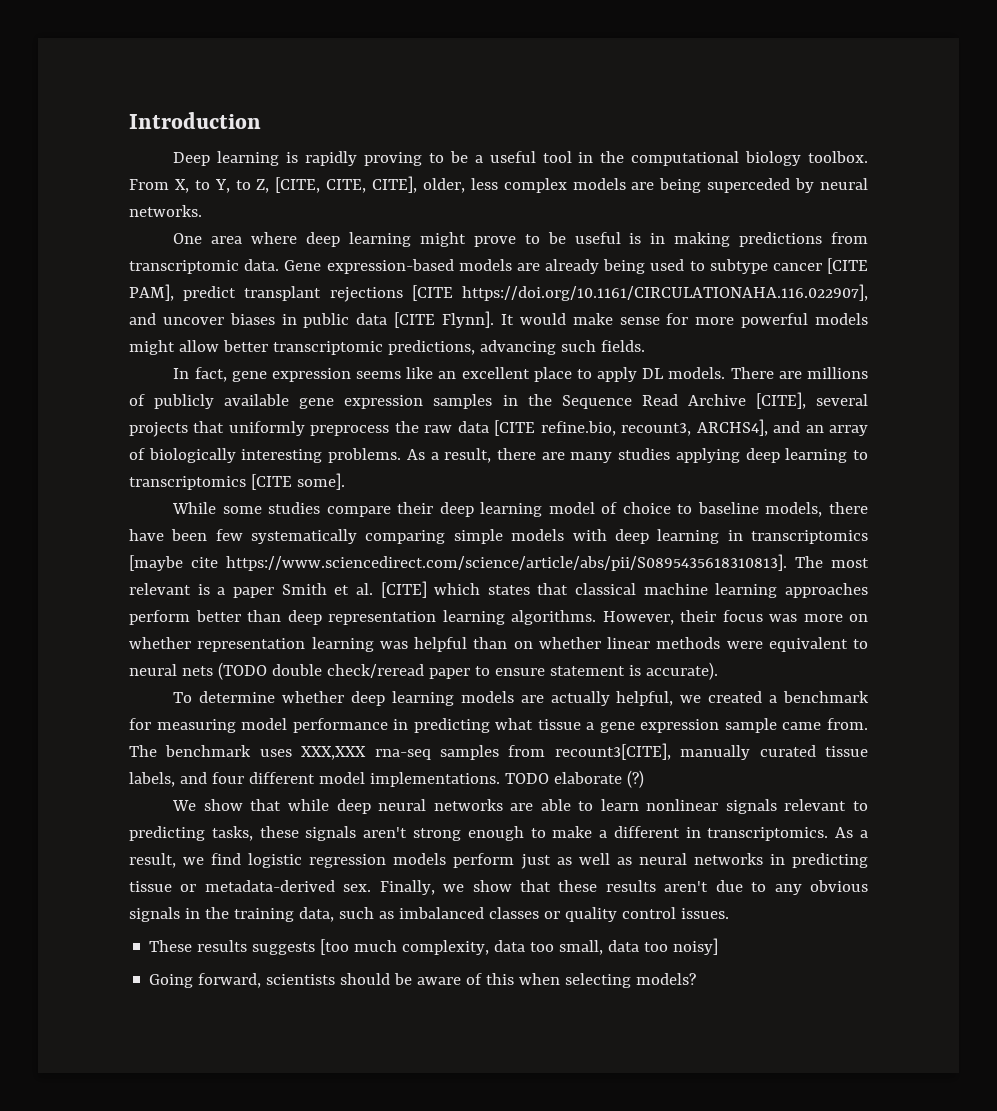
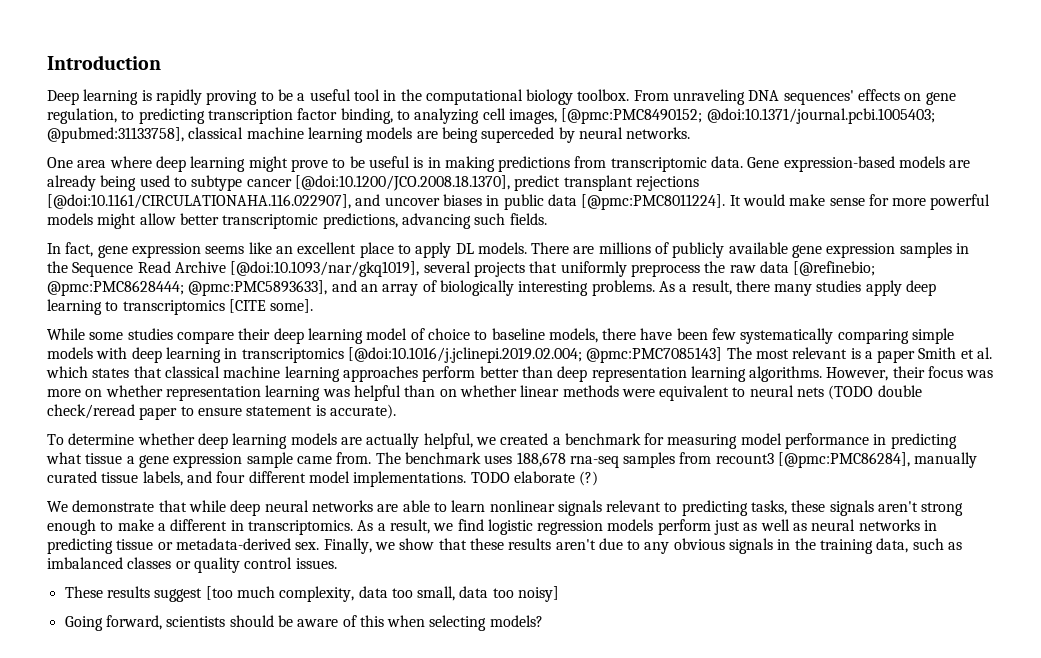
- From X, to Y, to Z, [CITE, CITE, CITE], older, less complex models are being superceded by neural networks.
+ From unraveling DNA sequences' effects on gene regulation, to predicting transcription factor binding, to analyzing cell images, [@pmc:PMC8490152; @doi:10.1371/journal.pcbi.1005403; @pubmed:31133758], classical machine learning models are being superceded by neural networks.
- Gene expression-based models are already being used to subtype cancer [CITE PAM], predict transplant rejections [CITE https://doi.org/10.1161/CIRCULATIONAHA.116.022907], and uncover biases in public data [CITE Flynn].
+ Gene expression-based models are already being used to subtype cancer [@doi:10.1200/JCO.2008.18.1370], predict transplant rejections [@doi:10.1161/CIRCULATIONAHA.116.022907], and uncover biases in public data [@pmc:PMC8011224].
- There are millions of publicly available gene expression samples in the Sequence Read Archive [CITE], several projects that uniformly preprocess the raw data [CITE refine.bio, recount3, ARCHS4], and an array of biologically interesting problems.
+ There are millions of publicly available gene expression samples in the Sequence Read Archive [@doi:10.1093/nar/gkq1019], several projects that uniformly preprocess the raw data [@refinebio; @pmc:PMC8628444; @pmc:PMC5893633], and an array of biologically interesting problems.
- As a result, there are many studies applying deep learning to transcriptomics [CITE some].
+ As a result, there many studies apply deep learning to transcriptomics [CITE some].
- While some studies compare their deep learning model of choice to baseline models, there have been few systematically comparing simple models with deep learning in transcriptomics [maybe cite https://www.sciencedirect.com/science/article/abs/pii/S0895435618310813]. The most relevant is a paper Smith et al. [CITE] which states that classical machine learning approaches perform better than deep representation learning algorithms.
+ While some studies compare their deep learning model of choice to baseline models, there have been few systematically comparing simple models with deep learning in transcriptomics [@doi:10.1016/j.jclinepi.2019.02.004; @pmc:PMC7085143] The most relevant is a paper Smith et al. which states that classical machine learning approaches perform better than deep representation learning algorithms.
- The benchmark uses XXX,XXX rna-seq samples from recount3[CITE], manually curated tissue labels, and four different model implementations.
+ The benchmark uses 188,678 rna-seq samples from recount3 [@pmc:PMC86284], manually curated tissue labels, and four different model implementations.
- We show that while deep neural networks are able to learn nonlinear signals relevant to predicting tasks, these signals aren't strong enough to make a different in transcriptomics.
+ We demonstrate that while deep neural networks are able to learn nonlinear signals relevant to predicting tasks, these signals aren't strong enough to make a different in transcriptomics.
- These results suggests [too much complexity, data too small, data too noisy]
+ These results suggest [too much complexity, data too small, data too noisy]

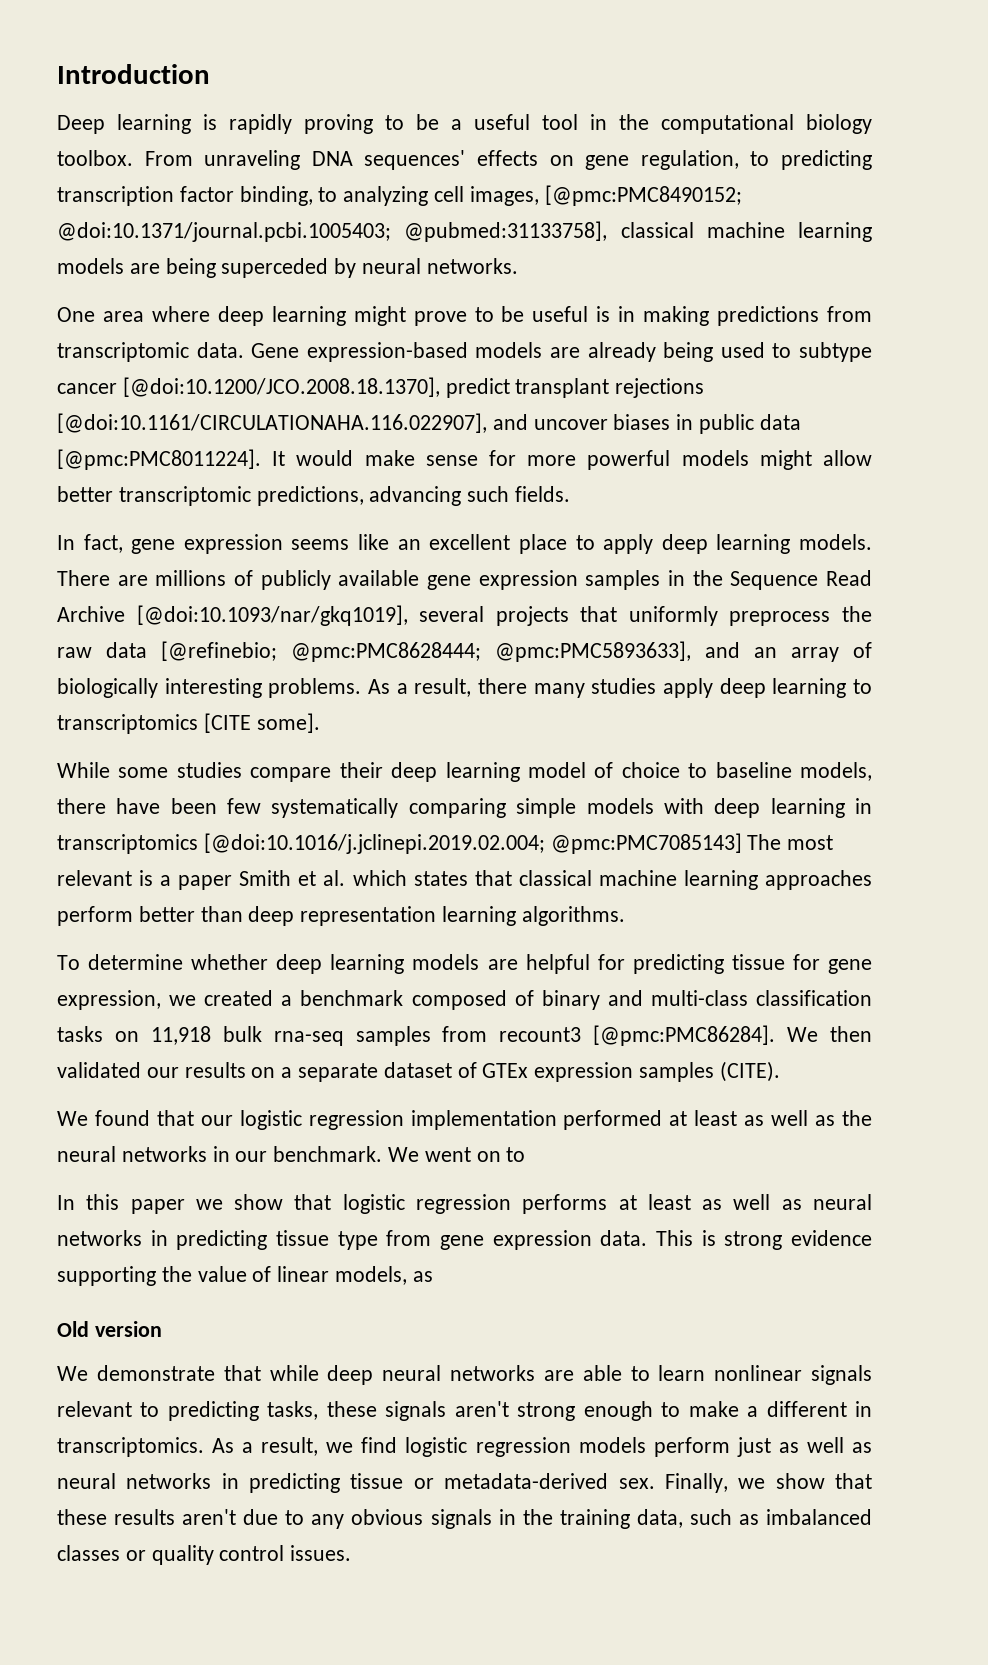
- In fact, gene expression seems like an excellent place to apply DL models.
+ In fact, gene expression seems like an excellent place to apply deep learning models.
- However, their focus was more on whether representation learning was helpful than on whether linear methods were equivalent to neural nets (TODO double check/reread paper to ensure statement is accurate).
- To determine whether deep learning models are actually helpful, we created a benchmark for measuring model performance in predicting what tissue a gene expression sample came from. The benchmark uses 188,678 rna-seq samples from recount3 [@pmc:PMC86284], manually curated tissue labels, and four different model implementations. TODO elaborate (?)
+ To determine whether deep learning models are helpful for predicting tissue for gene expression, we created a benchmark composed of binary and multi-class classification tasks on 11,918 bulk rna-seq samples from recount3 [@pmc:PMC86284]. We then validated our results on a separate dataset of GTEx expression samples (CITE).
+ We found that our logistic regression implementation performed at least as well as the neural networks in our benchmark. We went on to
+ In this paper we show that logistic regression performs at least as well as neural networks in predicting tissue type from gene expression data. This is strong evidence supporting the value of linear models, as
+ Old version
- These results suggest [too much complexity, data too small, data too noisy]
- Going forward, scientists should be aware of this when selecting models?

